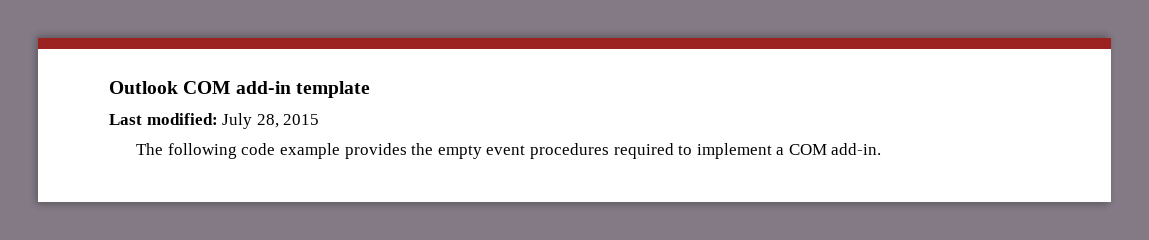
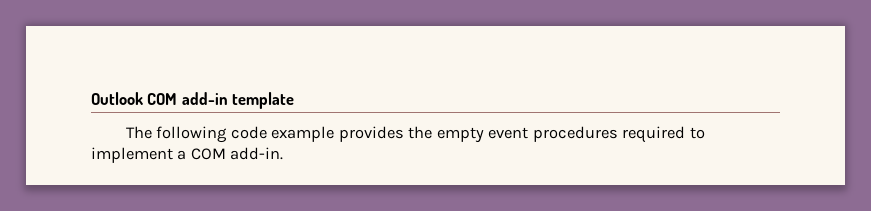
- Last modified: July 28, 2015

